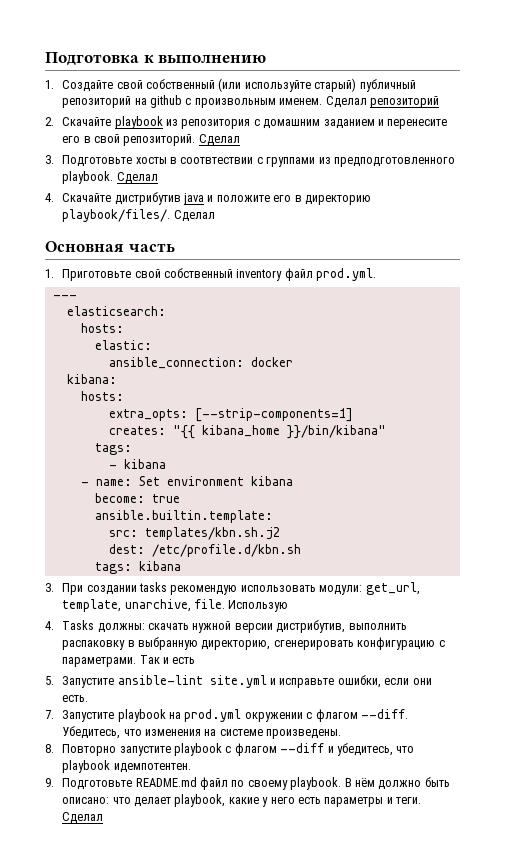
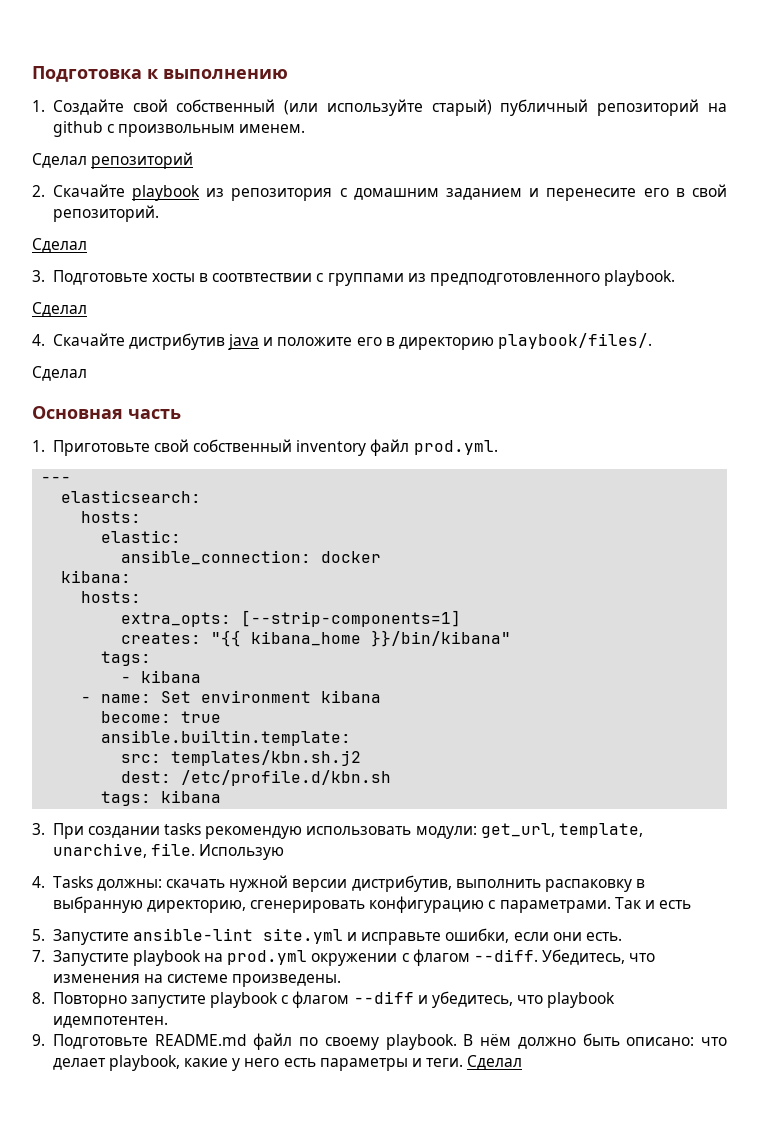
- 1. Создайте свой собственный (или используйте старый) публичный репозиторий на github с произвольным именем. Сделал репозиторий
+ 1. Создайте свой собственный (или используйте старый) публичный репозиторий на github с произвольным именем.
+ Сделал репозиторий
- 2. Скачайте playbook из репозитория с домашним заданием и перенесите его в свой репозиторий. Сделал
+ 2. Скачайте playbook из репозитория с домашним заданием и перенесите его в свой репозиторий.
+ Сделал
- 3. Подготовьте хосты в соотвтествии с группами из предподготовленного playbook. Сделал
+ 3. Подготовьте хосты в соотвтествии с группами из предподготовленного playbook.
+ Сделал
- 4. Скачайте дистрибутив java и положите его в директорию playbook/files/. Сделал
+ 4. Скачайте дистрибутив java и положите его в директорию playbook/files/.
+ Сделал

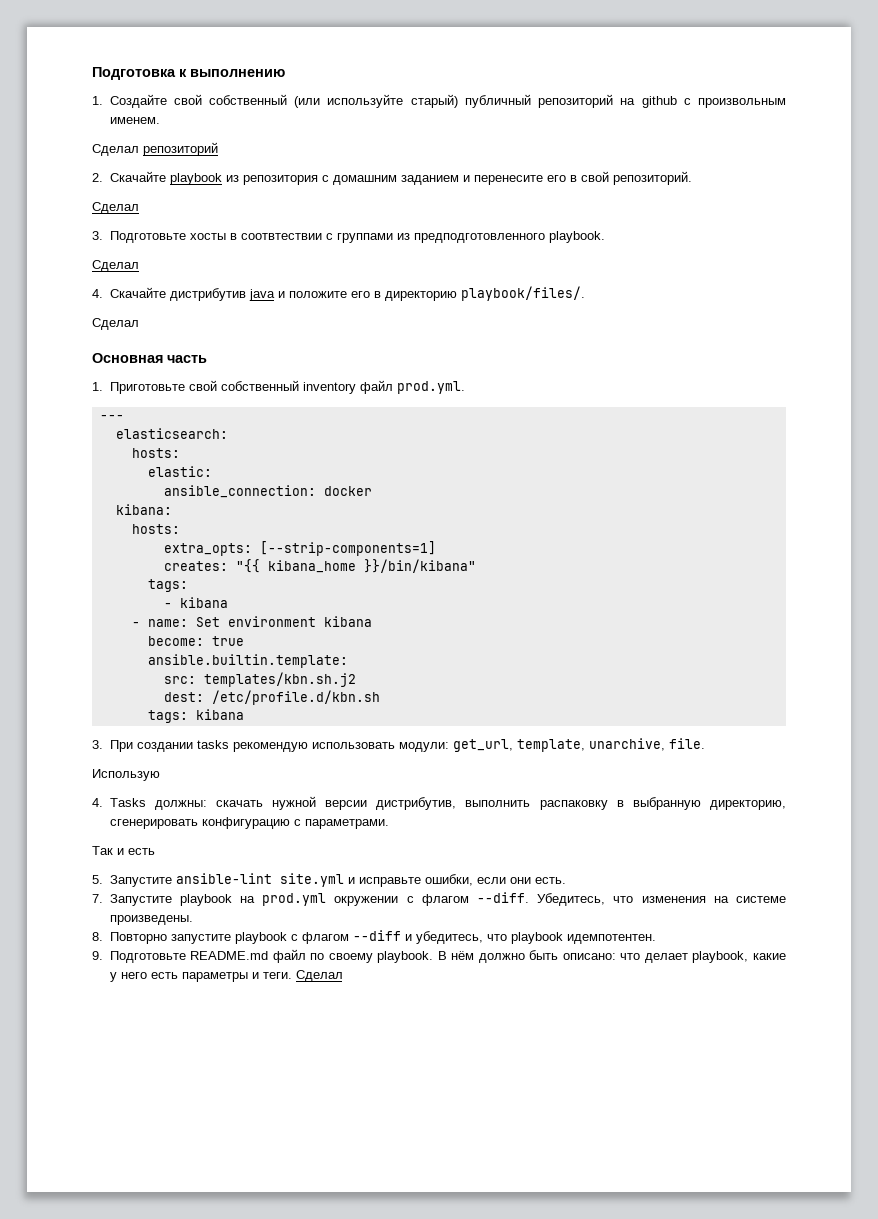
- 3. При создании tasks рекомендую использовать модули: get_url, template, unarchive, file. Использую
+ 3. При создании tasks рекомендую использовать модули: get_url, template, unarchive, file.
+ Использую
- 4. Tasks должны: скачать нужной версии дистрибутив, выполнить распаковку в выбранную директорию, сгенерировать конфигурацию с параметрами. Так и есть
+ 4. Tasks должны: скачать нужной версии дистрибутив, выполнить распаковку в выбранную директорию, сгенерировать конфигурацию с параметрами.
+ Так и есть

